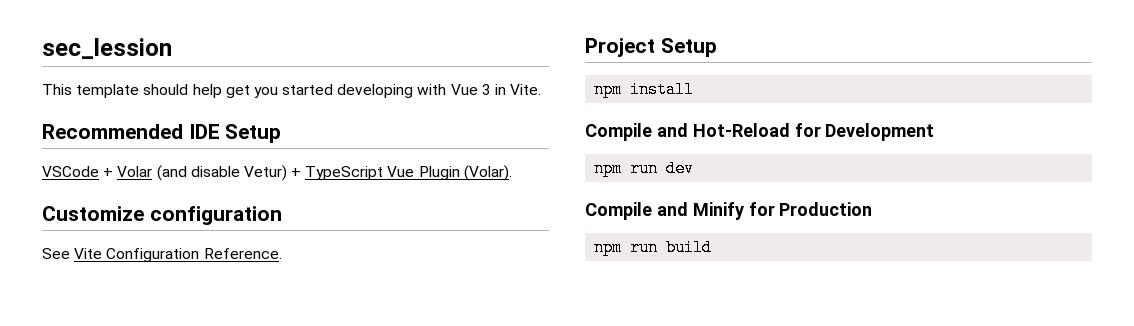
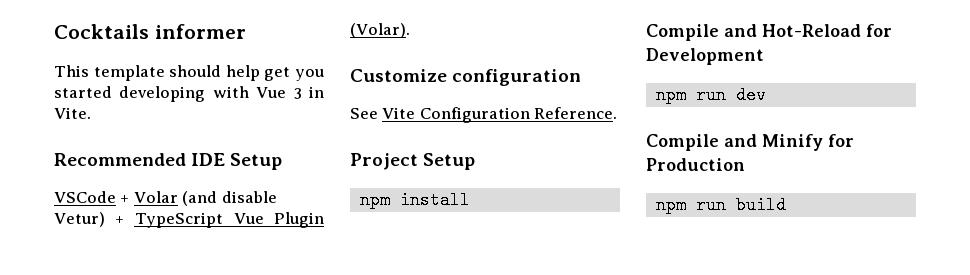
- sec_lession
+ Cocktails informer

